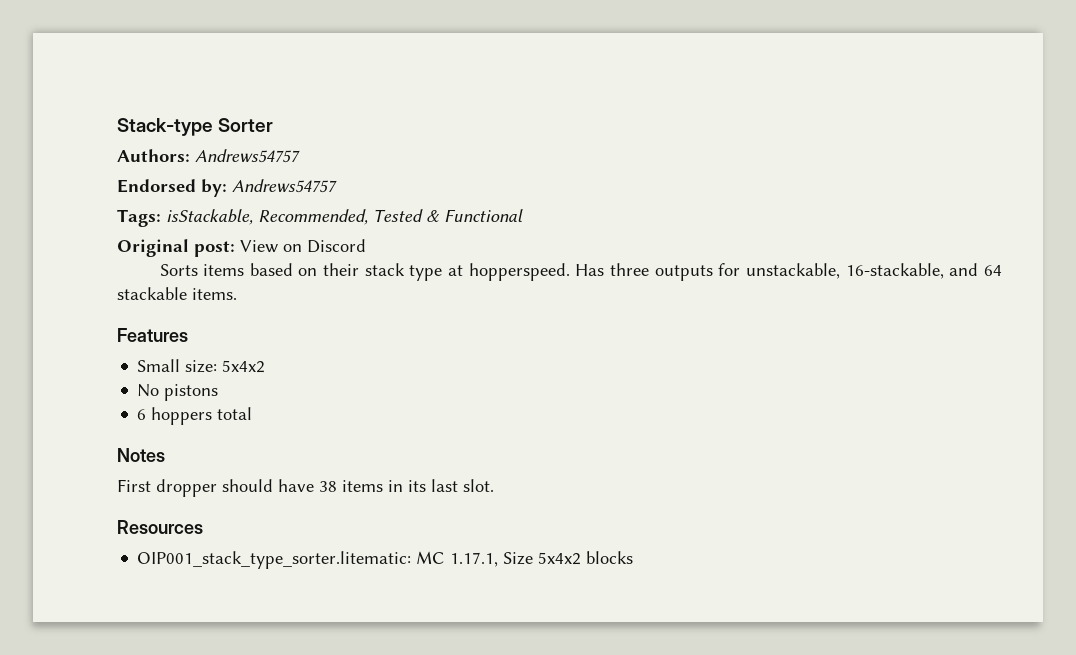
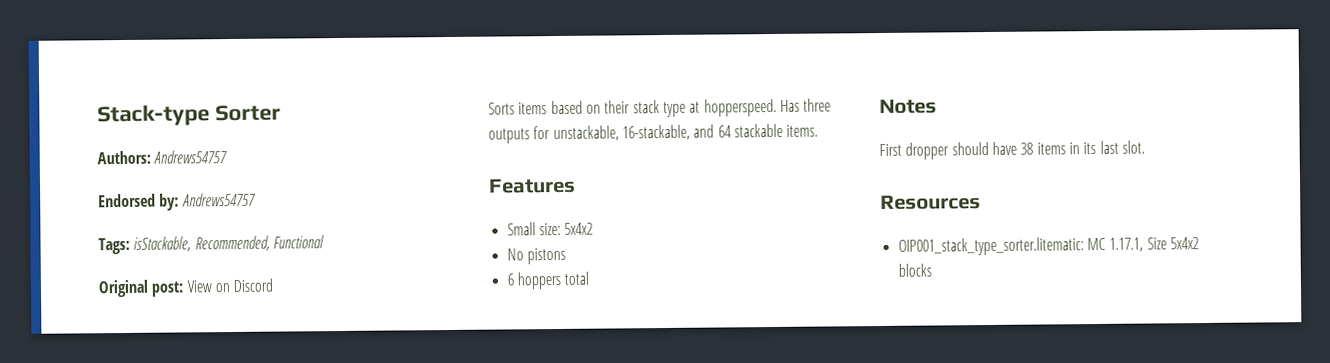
- Tags: isStackable, Recommended, Tested & Functional
+ Tags: isStackable, Recommended, Functional

